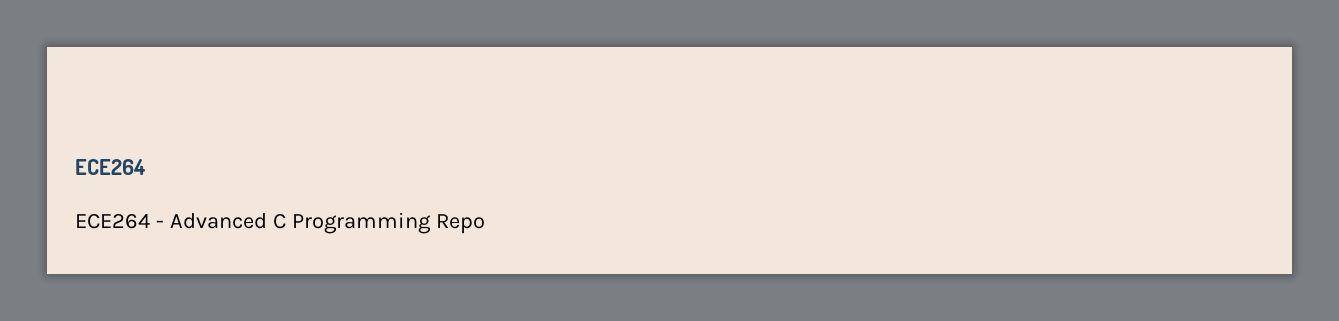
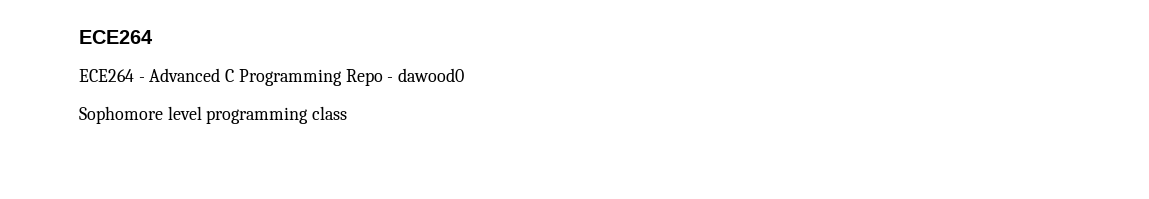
- ECE264 - Advanced C Programming Repo
+ ECE264 - Advanced C Programming Repo - dawood0
+ Sophomore level programming class

